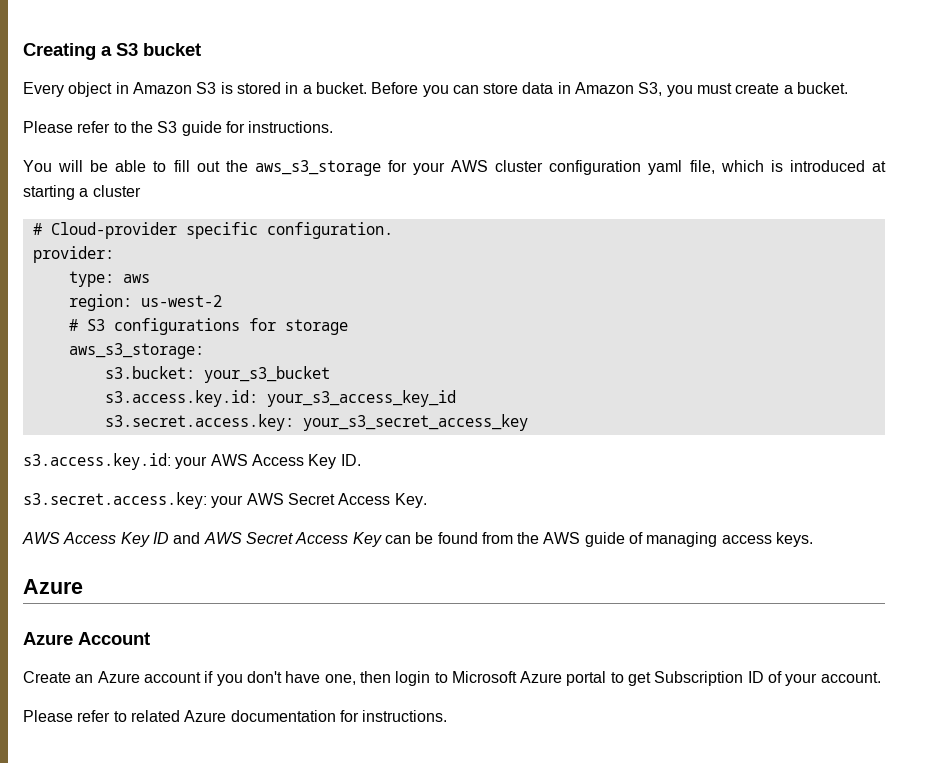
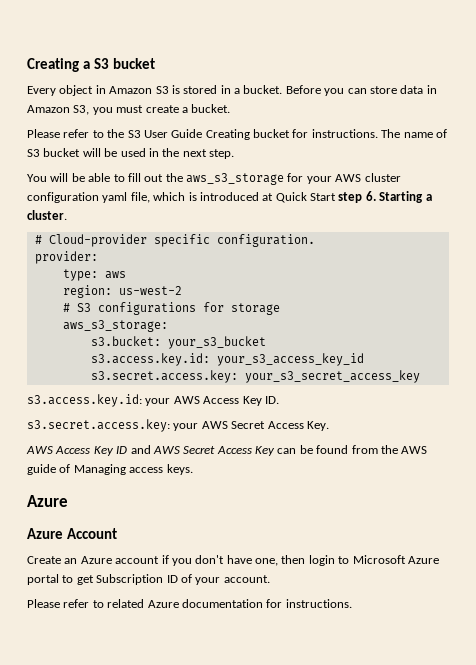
- Please refer to the S3 guide for instructions.
+ Please refer to the S3 User Guide Creating bucket for instructions. The name of S3 bucket will be used in the next step.
- You will be able to fill out the aws_s3_storage for your AWS cluster configuration yaml file, which is introduced at starting a cluster
+ You will be able to fill out the aws_s3_storage for your AWS cluster configuration yaml file, which is introduced at Quick Start step 6. Starting a cluster.
- AWS Access Key ID and AWS Secret Access Key can be found from the AWS guide of managing access keys.
+ AWS Access Key ID and AWS Secret Access Key can be found from the AWS guide of Managing access keys.

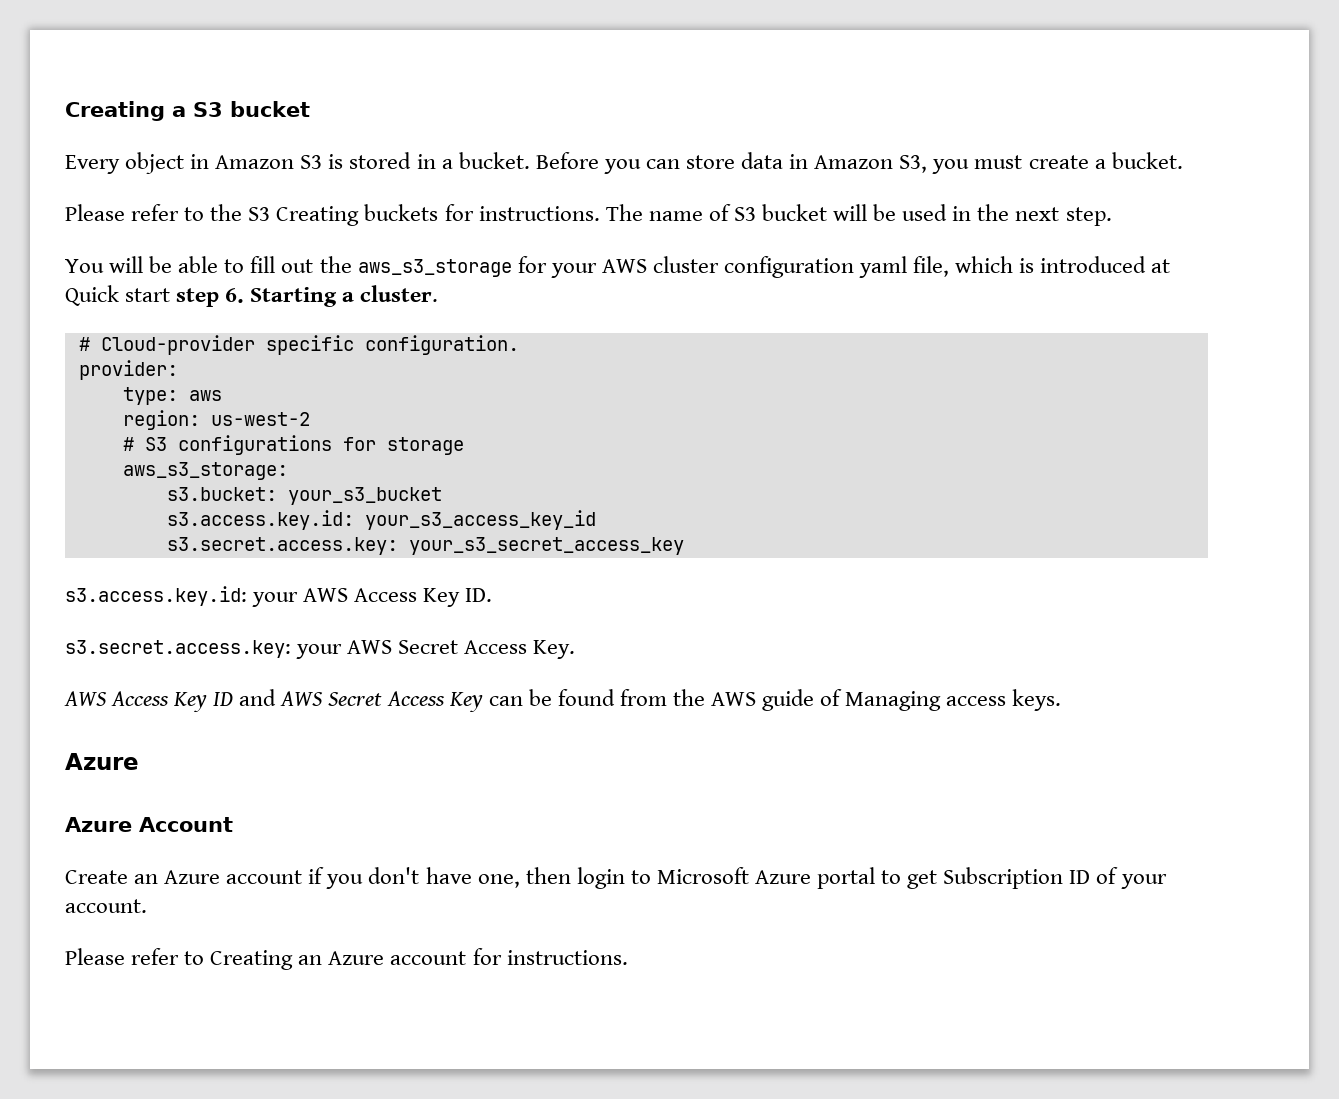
- Please refer to the S3 User Guide Creating bucket for instructions.
+ Please refer to the S3 Creating buckets for instructions.
- You will be able to fill out the aws_s3_storage for your AWS cluster configuration yaml file, which is introduced at Quick Start step 6. Starting a cluster.
+ You will be able to fill out the aws_s3_storage for your AWS cluster configuration yaml file, which is introduced at Quick start step 6. Starting a cluster.
- Please refer to related Azure documentation for instructions.
+ Please refer to Creating an Azure account for instructions.

